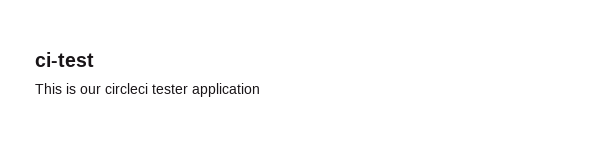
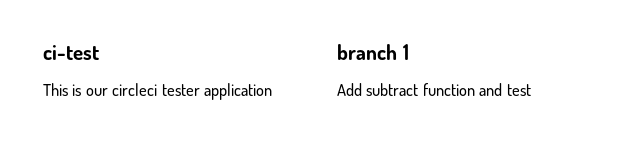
+ branch 1
+ Add subtract function and test

